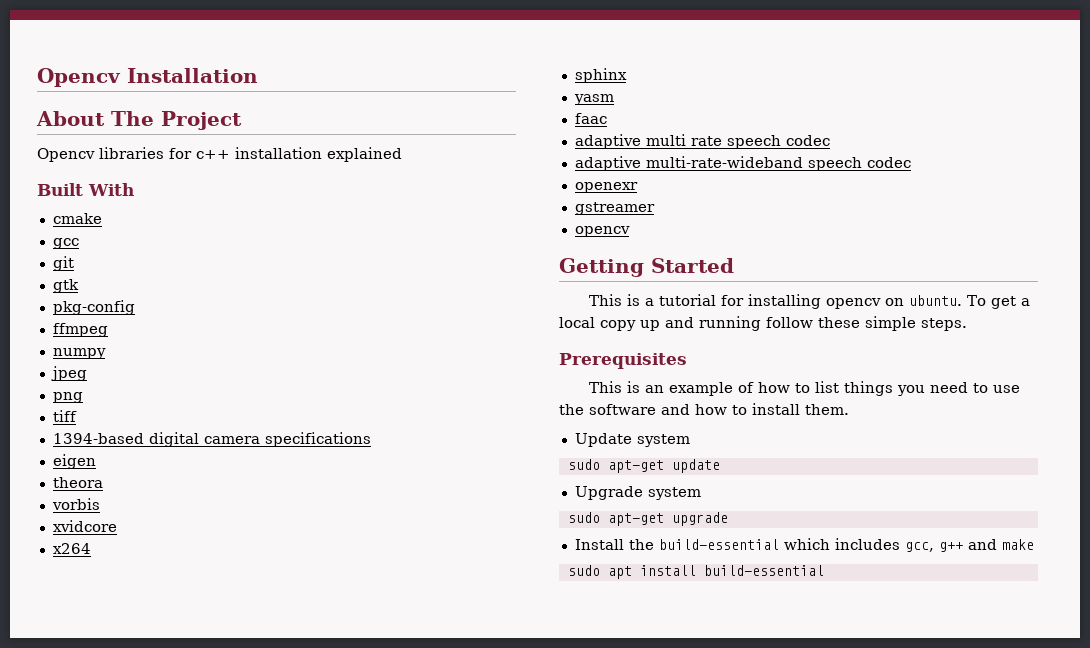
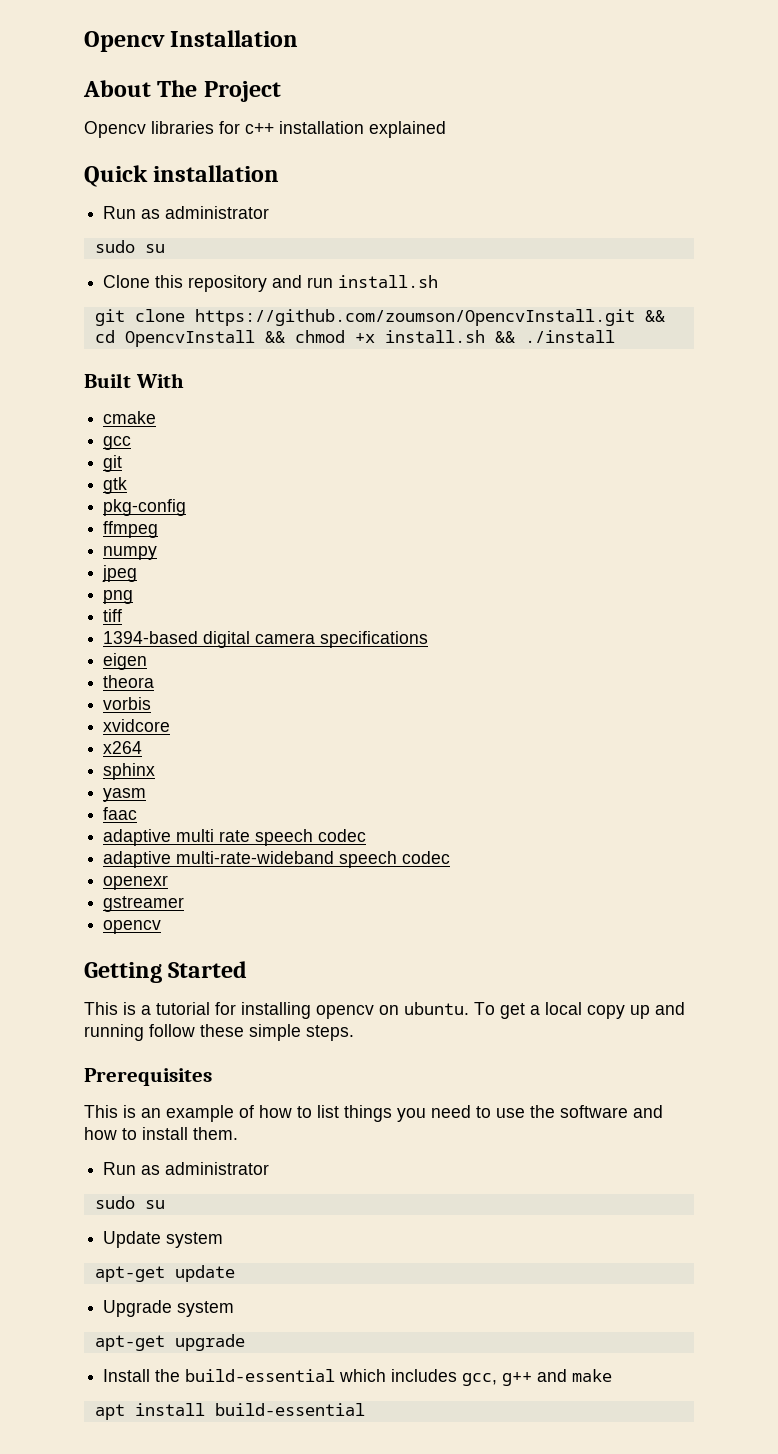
+ Quick installation
+ Run as administrator
+ sudo su
+ Clone this repository and run install.sh
+ git clone https://github.com/zoumson/OpencvInstall.git && cd OpencvInstall && chmod +x install.sh && ./install
  This is an example of how to list things you need to use the software and how to install them.
+ Run as administrator
+ sudo su
- sudo apt-get update
+ apt-get update
- sudo apt-get upgrade
+ apt-get upgrade
- sudo apt install build-essential
+ apt install build-essential

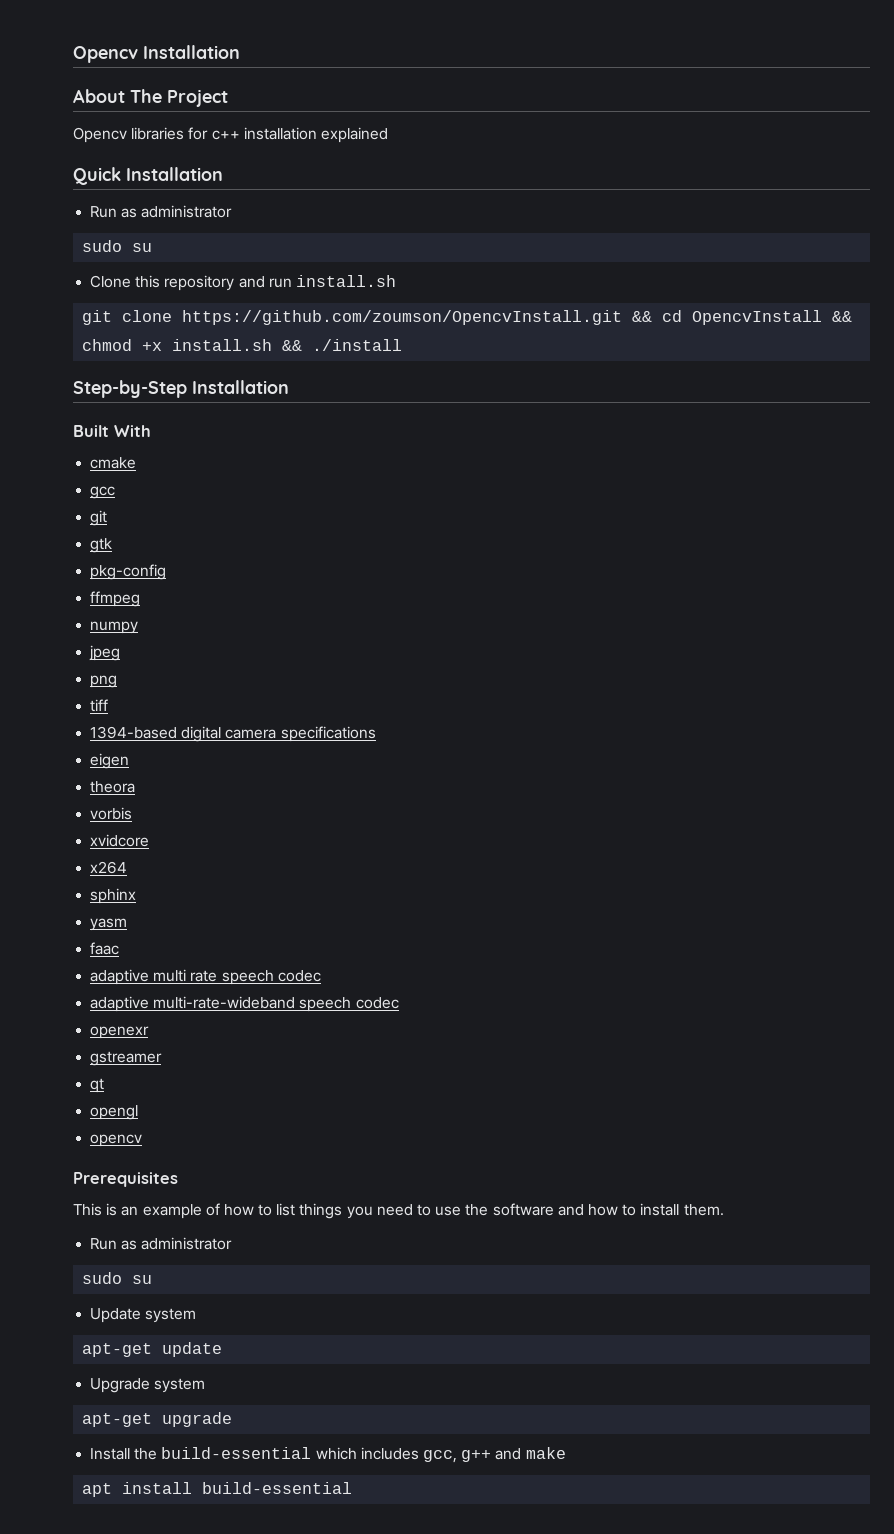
- Quick installation
+ Quick Installation
+ Step-by-Step Installation
  gstreamer
+ qt
+ opengl
  opencv
- Getting Started
- This is a tutorial for installing opencv on ubuntu. To get a local copy up and running follow these simple steps.

